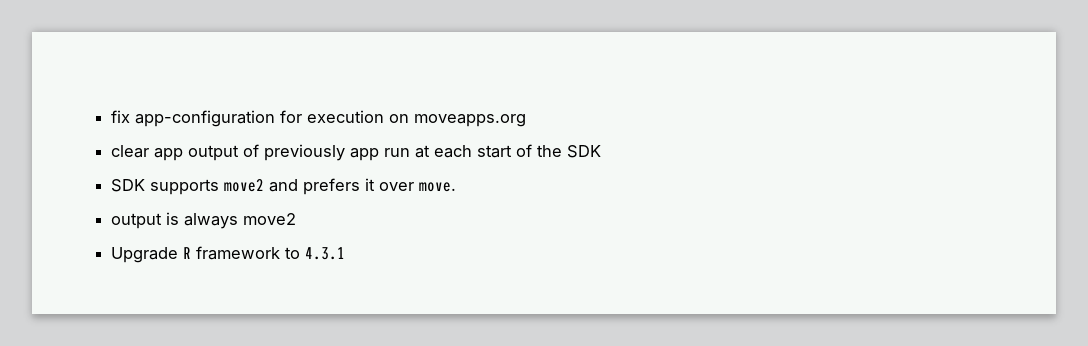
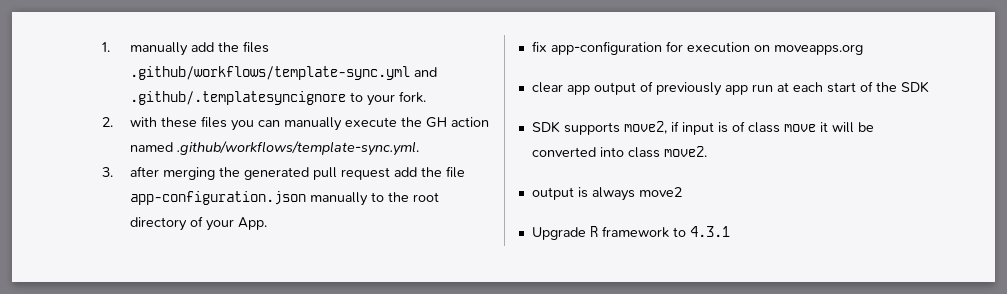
+ 1. manually add the files .github/workflows/template-sync.yml and .github/.templatesyncignore to your fork.
+ 2. with these files you can manually execute the GH action named .github/workflows/template-sync.yml.
+ 3. after merging the generated pull request add the file app-configuration.json manually to the root directory of your App.
- SDK supports move2 and prefers it over move.
+ SDK supports move2, if input is of class move it will be converted into class move2.

